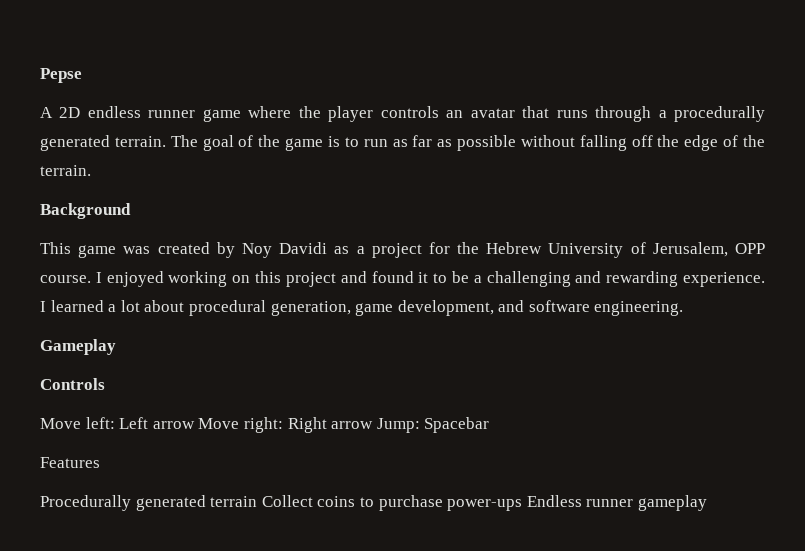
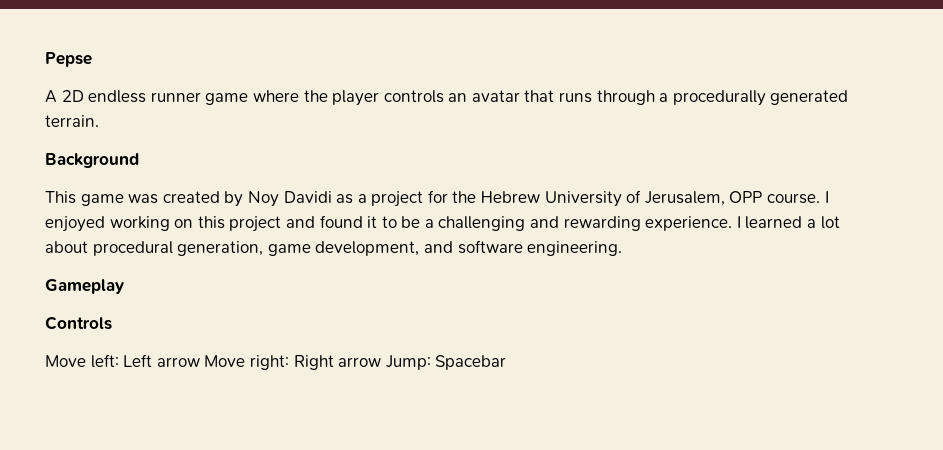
- The goal of the game is to run as far as possible without falling off the edge of the terrain.
- Features
- Procedurally generated terrain Collect coins to purchase power-ups Endless runner gameplay

